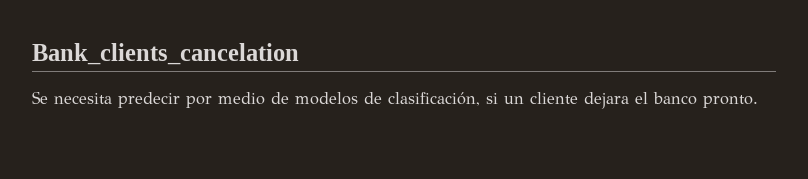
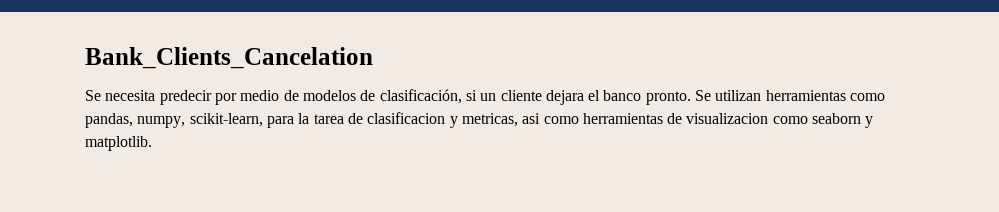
- Bank_clients_cancelation
+ Bank_Clients_Cancelation
+ Se utilizan herramientas como pandas, numpy, scikit-learn, para la tarea de clasificacion y metricas, asi como herramientas de visualizacion como seaborn y matplotlib.

